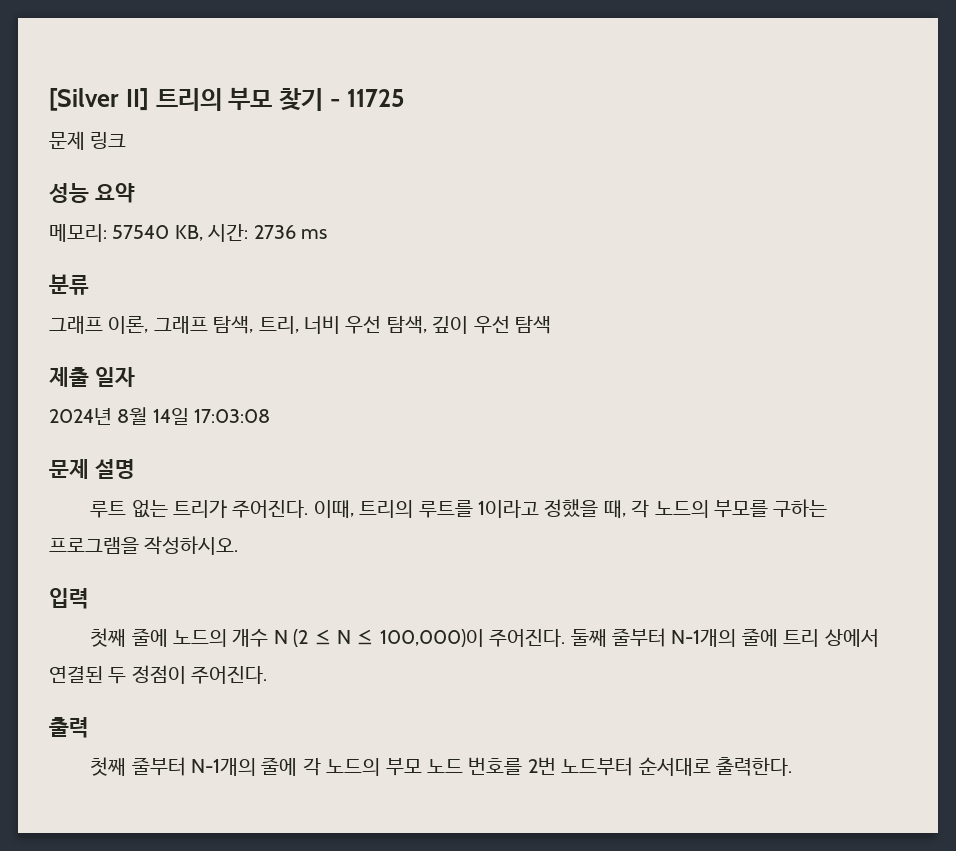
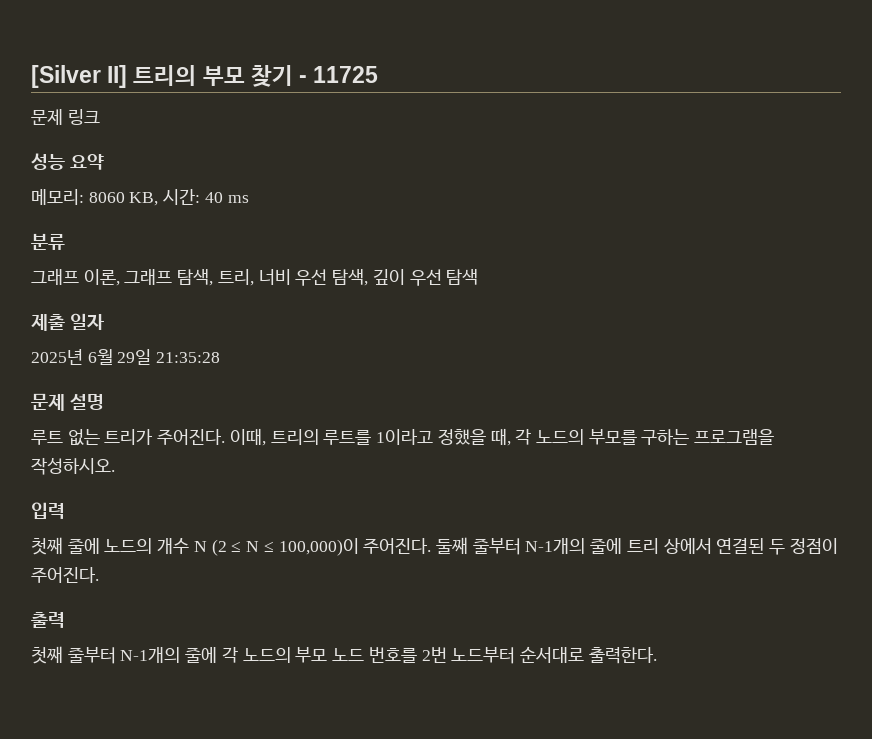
- 메모리: 57540 KB, 시간: 2736 ms
+ 메모리: 8060 KB, 시간: 40 ms
- 2024년 8월 14일 17:03:08
+ 2025년 6월 29일 21:35:28

